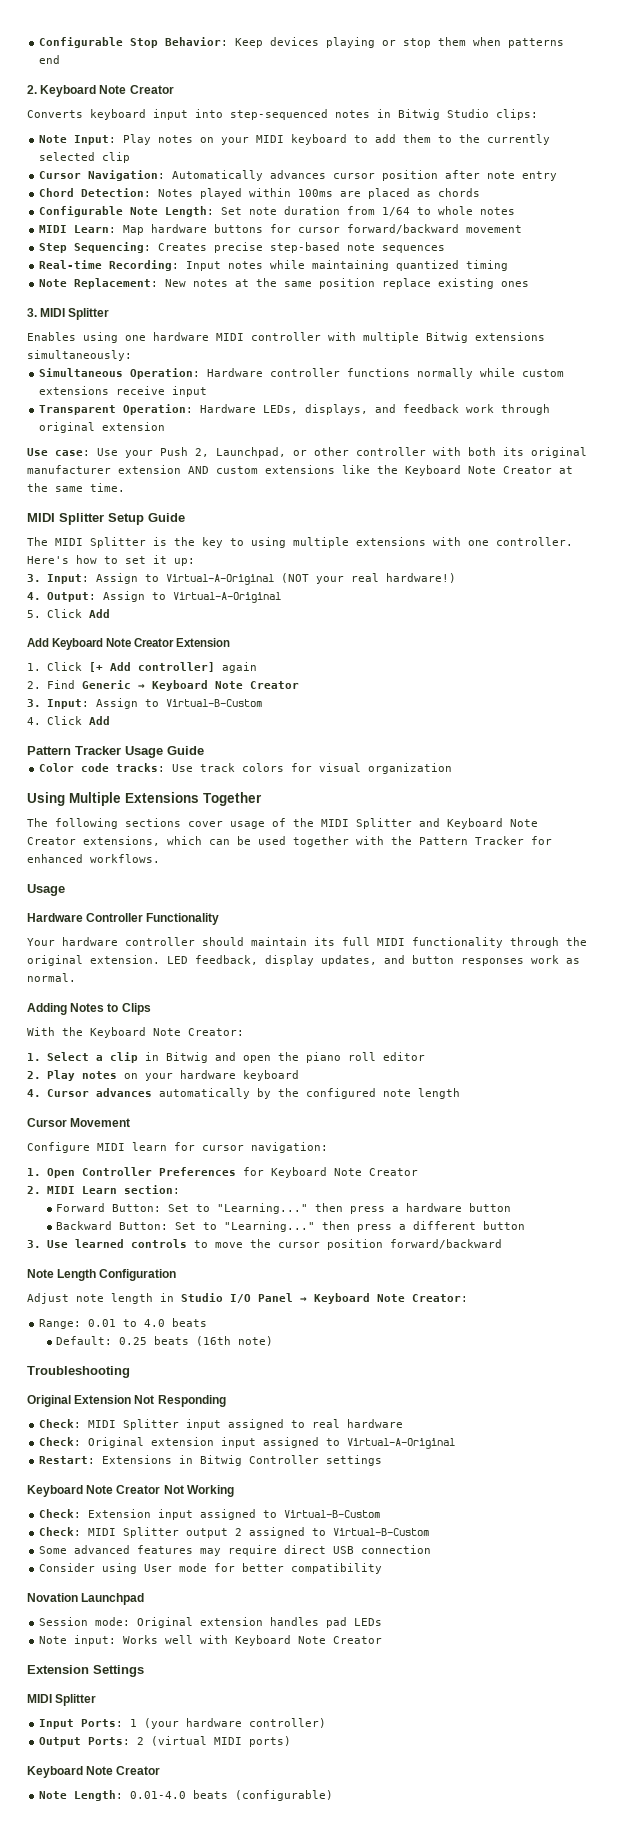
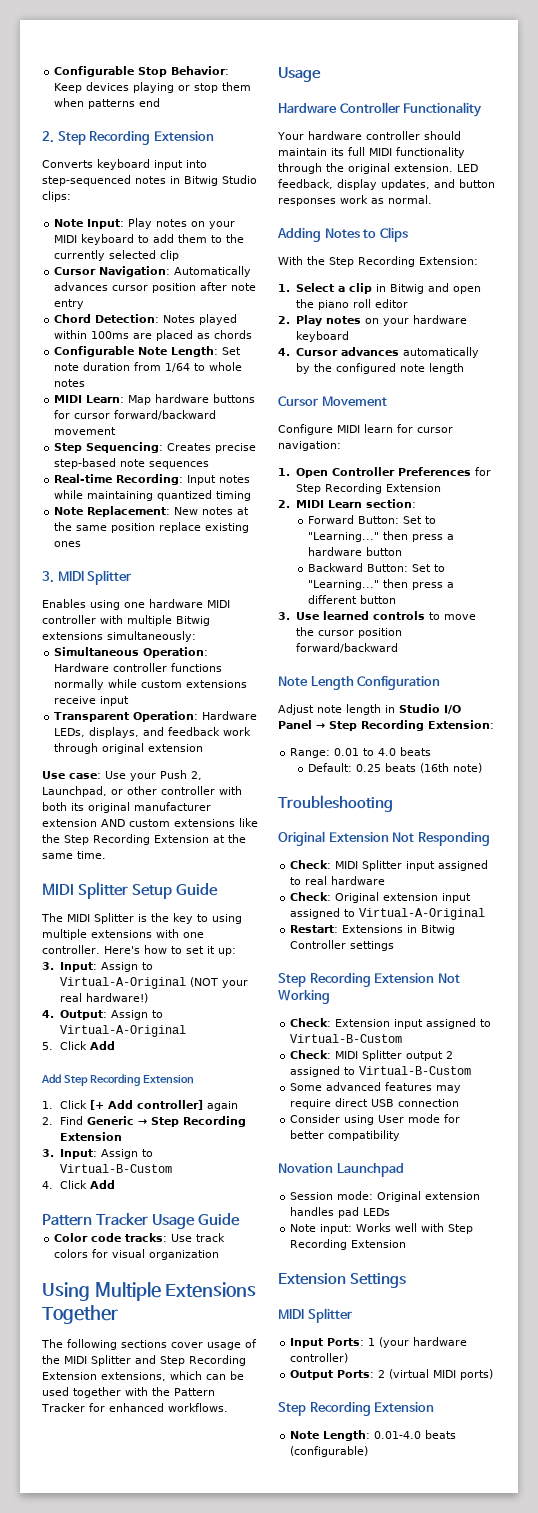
- 2. Keyboard Note Creator
+ 2. Step Recording Extension
- Use case: Use your Push 2, Launchpad, or other controller with both its original manufacturer extension AND custom extensions like the Keyboard Note Creator at the same time.
+ Use case: Use your Push 2, Launchpad, or other controller with both its original manufacturer extension AND custom extensions like the Step Recording Extension at the same time.
- Add Keyboard Note Creator Extension
+ Add Step Recording Extension
- 2. Find Generic → Keyboard Note Creator
+ 2. Find Generic → Step Recording Extension
- The following sections cover usage of the MIDI Splitter and Keyboard Note Creator extensions, which can be used together with the Pattern Tracker for enhanced workflows.
+ The following sections cover usage of the MIDI Splitter and Step Recording Extension extensions, which can be used together with the Pattern Tracker for enhanced workflows.
- With the Keyboard Note Creator:
+ With the Step Recording Extension:
- 1. Open Controller Preferences for Keyboard Note Creator
+ 1. Open Controller Preferences for Step Recording Extension
- Adjust note length in Studio I/O Panel → Keyboard Note Creator:
+ Adjust note length in Studio I/O Panel → Step Recording Extension:
- Keyboard Note Creator Not Working
+ Step Recording Extension Not Working
- Note input: Works well with Keyboard Note Creator
+ Note input: Works well with Step Recording Extension
  Output Ports: 2 (virtual MIDI ports)
- Keyboard Note Creator
+ Step Recording Extension

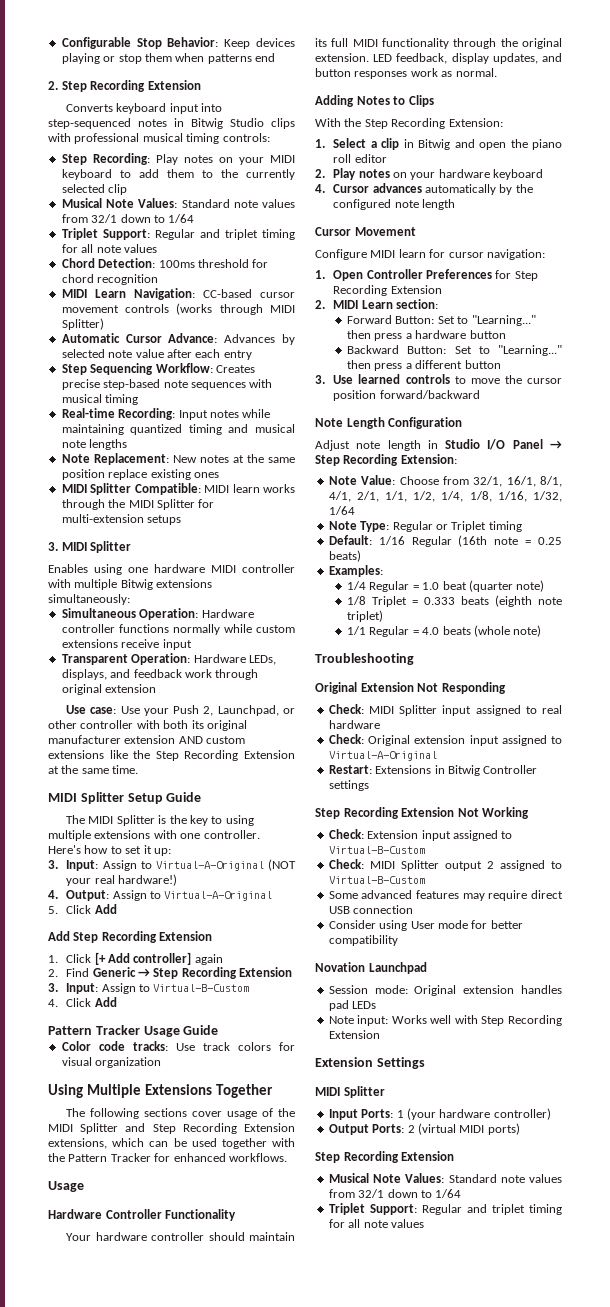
- Converts keyboard input into step-sequenced notes in Bitwig Studio clips:
- Note Input: Play notes on your MIDI keyboard to add them to the currently selected clip
- Cursor Navigation: Automatically advances cursor position after note entry
- Chord Detection: Notes played within 100ms are placed as chords
- Configurable Note Length: Set note duration from 1/64 to whole notes
- MIDI Learn: Map hardware buttons for cursor forward/backward movement
- Step Sequencing: Creates precise step-based note sequences
+ Converts keyboard input into step-sequenced notes in Bitwig Studio clips with professional musical timing controls:
+ Step Recording: Play notes on your MIDI keyboard to add them to the currently selected clip
+ Musical Note Values: Standard note values from 32/1 down to 1/64
+ Triplet Support: Regular and triplet timing for all note values
+ Chord Detection: 100ms threshold for chord recognition
+ MIDI Learn Navigation: CC-based cursor movement controls (works through MIDI Splitter)
+ Automatic Cursor Advance: Advances by selected note value after each entry
+ Step Sequencing Workflow: Creates precise step-based note sequences with musical timing
- Real-time Recording: Input notes while maintaining quantized timing
+ Real-time Recording: Input notes while maintaining quantized timing and musical note lengths
+ MIDI Splitter Compatible: MIDI learn works through the MIDI Splitter for multi-extension setups
- Range: 0.01 to 4.0 beats
- Default: 0.25 beats (16th note)
+ Note Value: Choose from 32/1, 16/1, 8/1, 4/1, 2/1, 1/1, 1/2, 1/4, 1/8, 1/16, 1/32, 1/64
+ Note Type: Regular or Triplet timing
+ Default: 1/16 Regular (16th note = 0.25 beats)
+ Examples:
+ 1/4 Regular = 1.0 beat (quarter note)
+ 1/8 Triplet = 0.333 beats (eighth note triplet)
+ 1/1 Regular = 4.0 beats (whole note)
  Output Ports: 2 (virtual MIDI ports)
  Step Recording Extension
- Note Length: 0.01-4.0 beats (configurable)
+ Musical Note Values: Standard note values from 32/1 down to 1/64
+ Triplet Support: Regular and triplet timing for all note values

